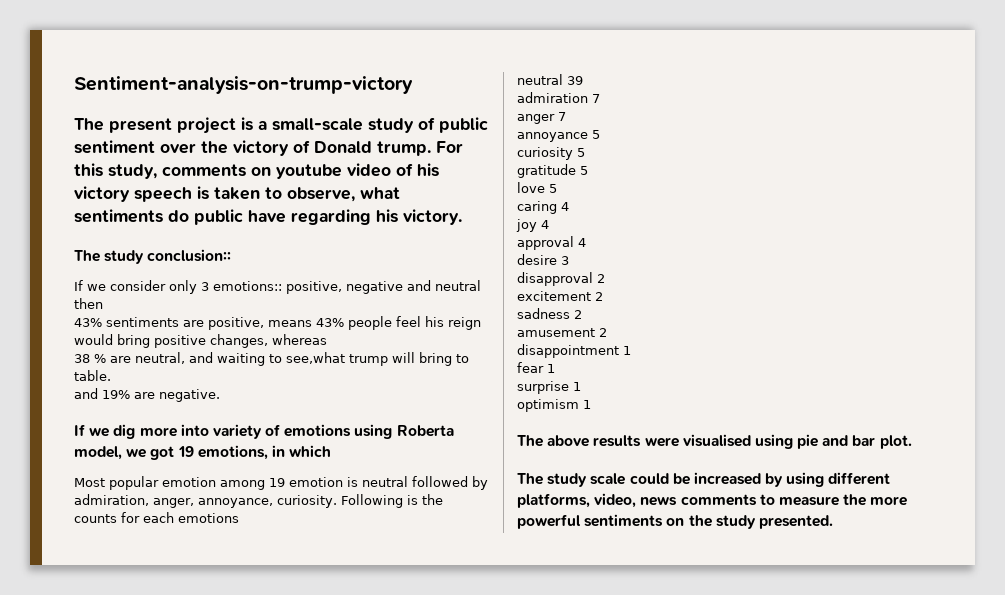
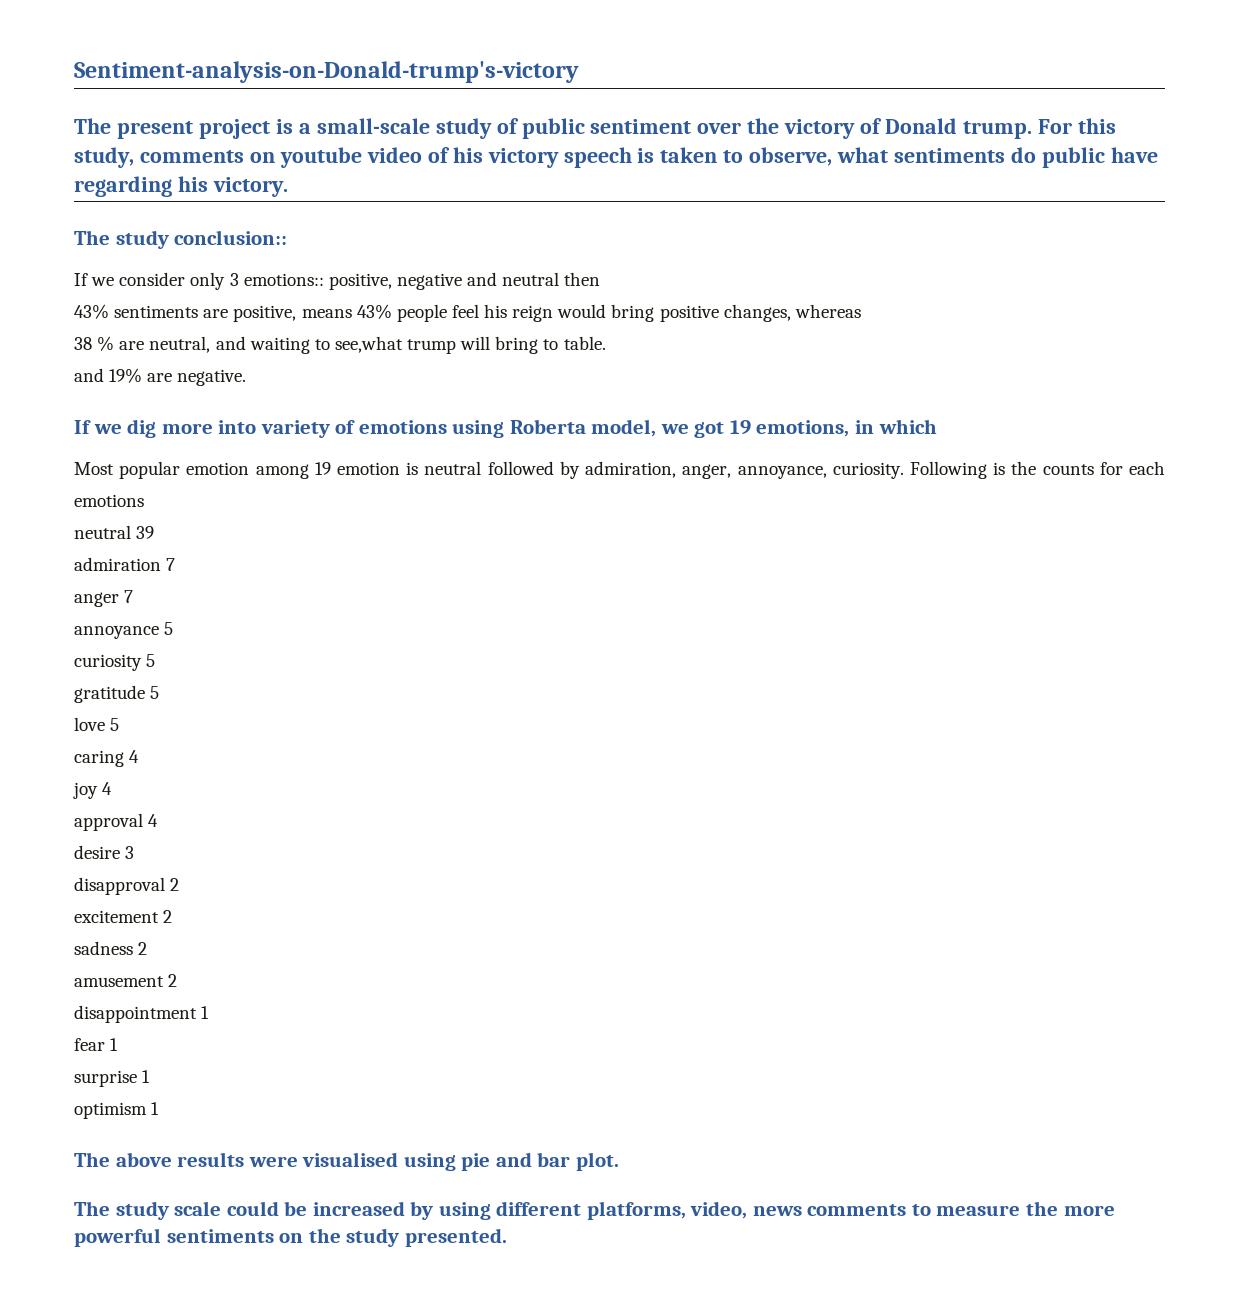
- Sentiment-analysis-on-trump-victory
+ Sentiment-analysis-on-Donald-trump's-victory

